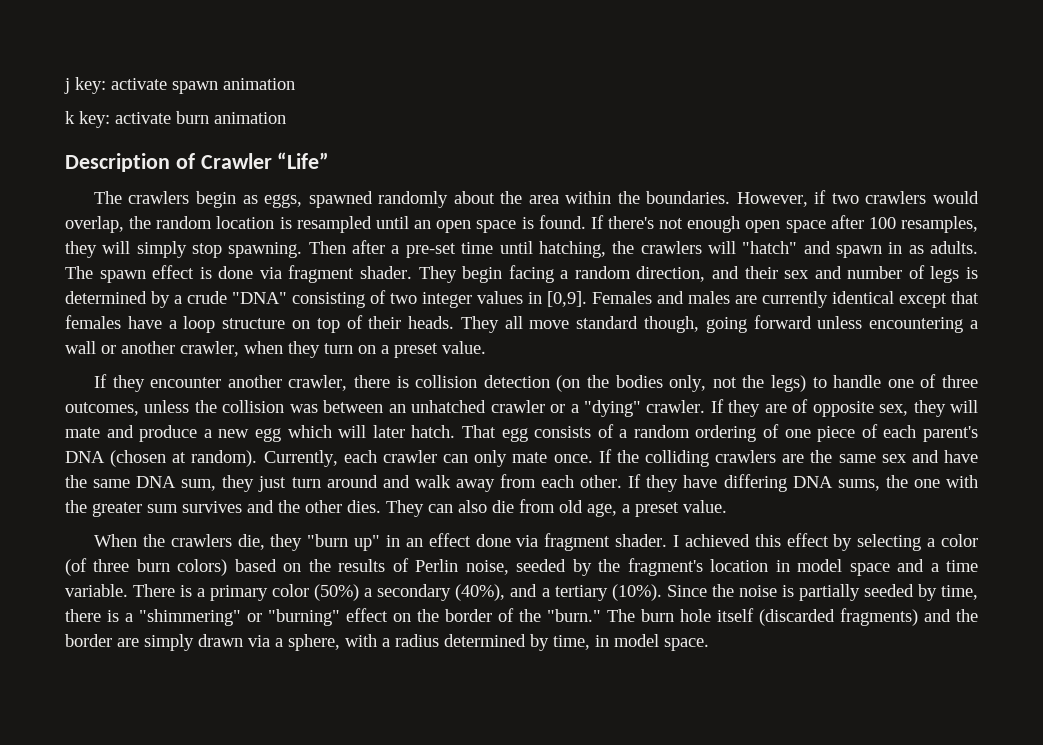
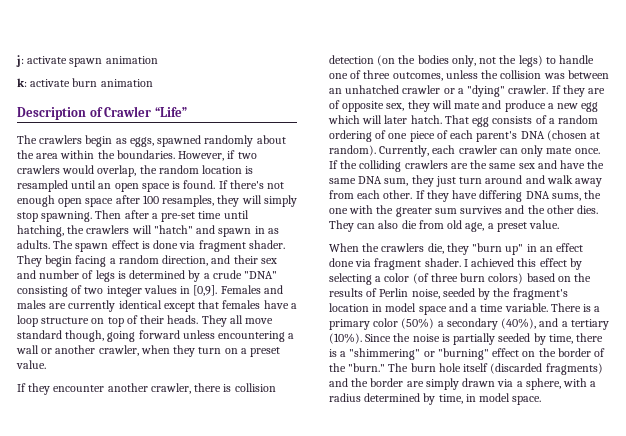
- j key: activate spawn animation
+ j: activate spawn animation
- k key: activate burn animation
+ k: activate burn animation

